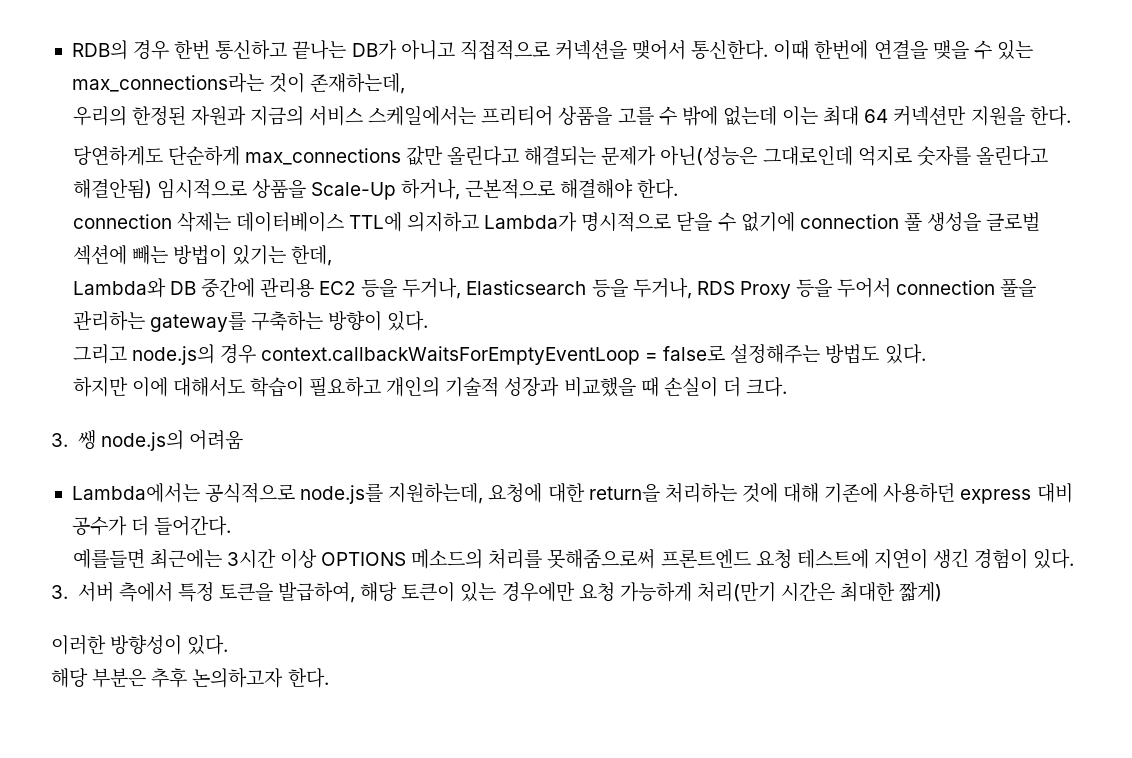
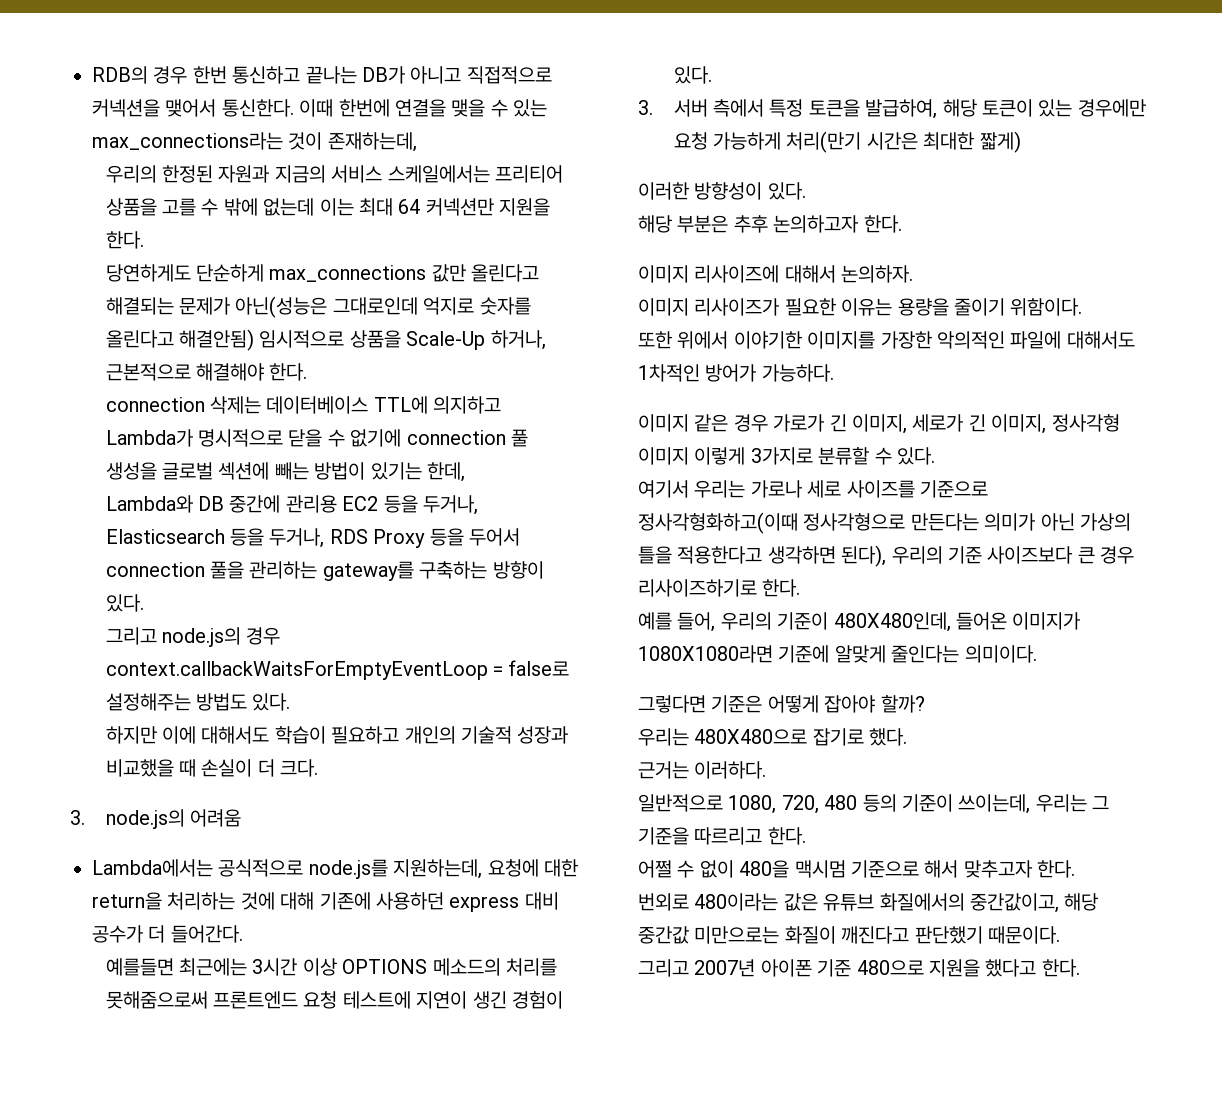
- 3. 쌩 node.js의 어려움
+ 3. node.js의 어려움
+ 이미지 리사이즈에 대해서 논의하자.
+ 이미지 리사이즈가 필요한 이유는 용량을 줄이기 위함이다.
+ 또한 위에서 이야기한 이미지를 가장한 악의적인 파일에 대해서도 1차적인 방어가 가능하다.
+ 이미지 같은 경우 가로가 긴 이미지, 세로가 긴 이미지, 정사각형 이미지 이렇게 3가지로 분류할 수 있다.
+ 여기서 우리는 가로나 세로 사이즈를 기준으로 정사각형화하고(이때 정사각형으로 만든다는 의미가 아닌 가상의 틀을 적용한다고 생각하면 된다), 우리의 기준 사이즈보다 큰 경우 리사이즈하기로 한다.
+ 예를 들어, 우리의 기준이 480X480인데, 들어온 이미지가 1080X1080라면 기준에 알맞게 줄인다는 의미이다.
+ 그렇다면 기준은 어떻게 잡아야 할까?
+ 우리는 480X480으로 잡기로 했다.
+ 근거는 이러하다.
+ 일반적으로 1080, 720, 480 등의 기준이 쓰이는데, 우리는 그 기준을 따르리고 한다.
+ 어쩔 수 없이 480을 맥시멈 기준으로 해서 맞추고자 한다.
+ 번외로 480이라는 값은 유튜브 화질에서의 중간값이고, 해당 중간값 미만으로는 화질이 깨진다고 판단했기 때문이다.
+ 그리고 2007년 아이폰 기준 480으로 지원을 했다고 한다.

